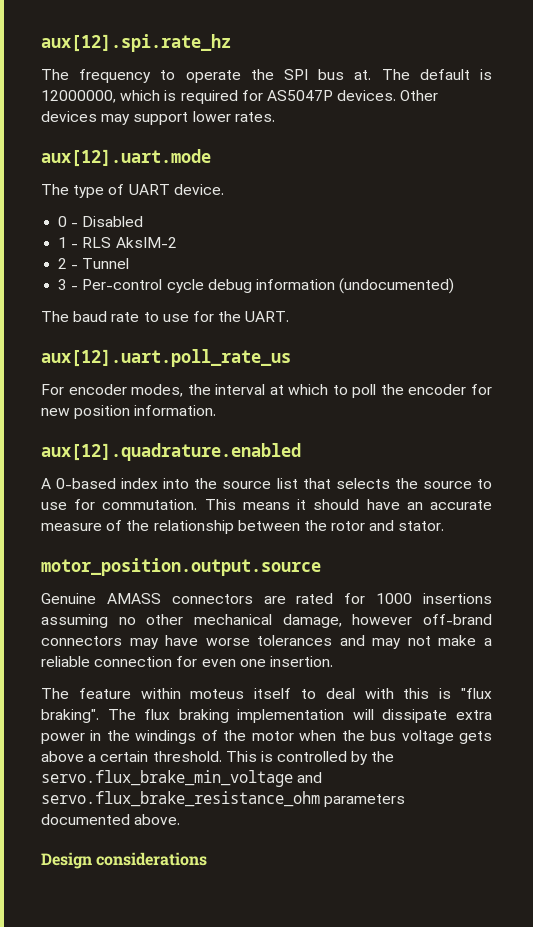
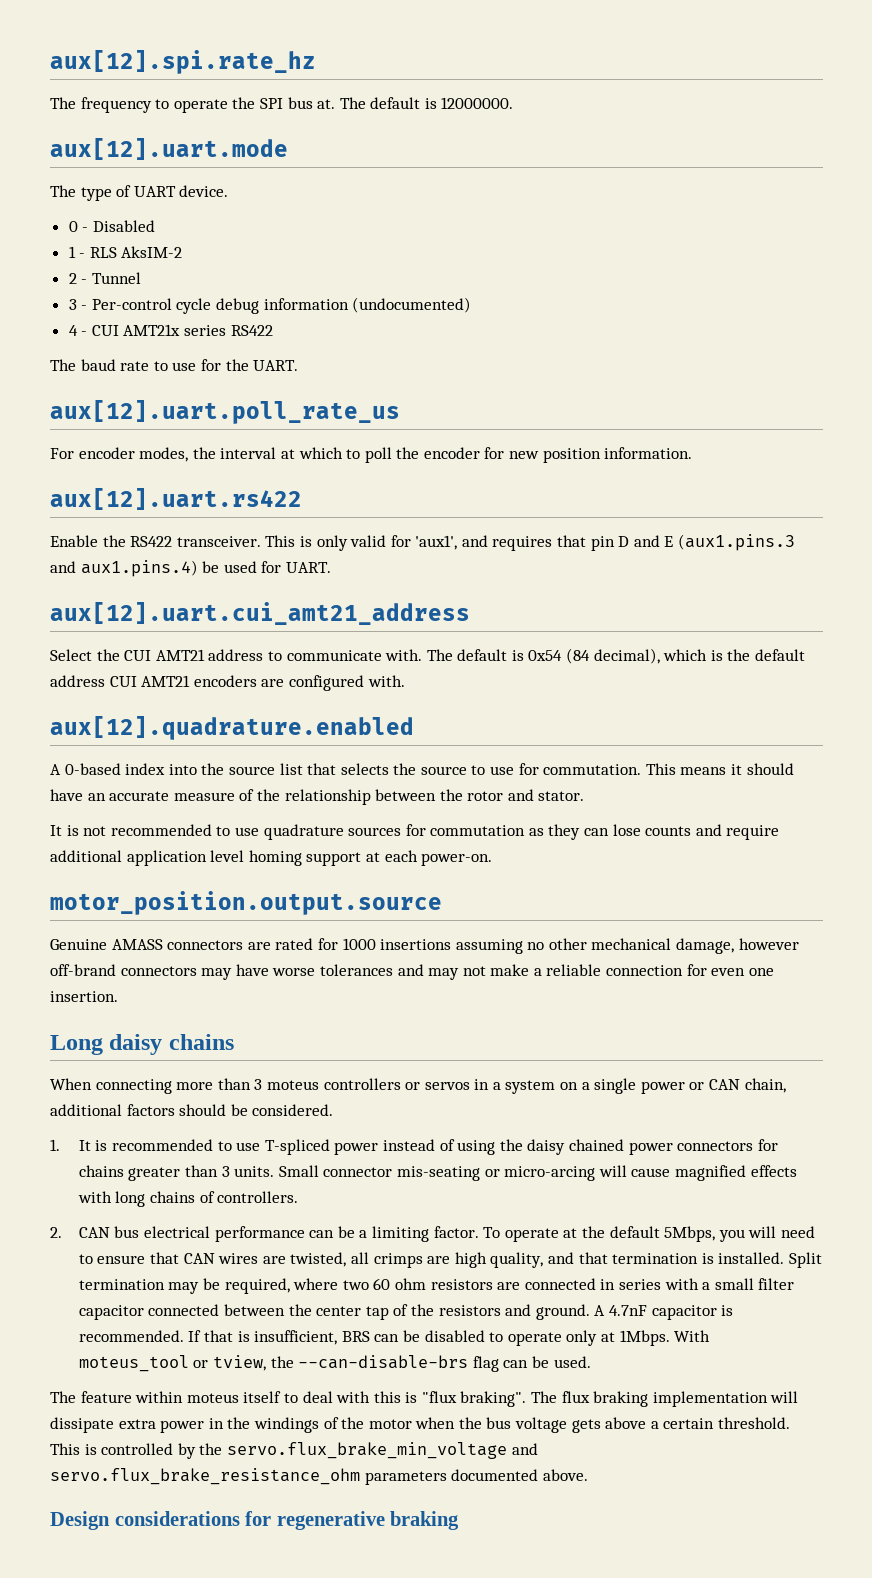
- The default is 12000000, which is required for AS5047P devices. Other devices may support lower rates.
+ The default is 12000000.
+ 4 - CUI AMT21x series RS422
+ aux[12].uart.rs422
+ Enable the RS422 transceiver. This is only valid for 'aux1', and requires that pin D and E (aux1.pins.3 and aux1.pins.4) be used for UART.
+ aux[12].uart.cui_amt21_address
+ Select the CUI AMT21 address to communicate with. The default is 0x54 (84 decimal), which is the default address CUI AMT21 encoders are configured with.
+ It is not recommended to use quadrature sources for commutation as they can lose counts and require additional application level homing support at each power-on.
+ Long daisy chains
+ When connecting more than 3 moteus controllers or servos in a system on a single power or CAN chain, additional factors should be considered.
+ 1. It is recommended to use T-spliced power instead of using the daisy chained power connectors for chains greater than 3 units. Small connector mis-seating or micro-arcing will cause magnified effects with long chains of controllers.
+ 2. CAN bus electrical performance can be a limiting factor. To operate at the default 5Mbps, you will need to ensure that CAN wires are twisted, all crimps are high quality, and that termination is installed. Split termination may be required, where two 60 ohm resistors are connected in series with a small filter capacitor connected between the center tap of the resistors and ground. A 4.7nF capacitor is recommended. If that is insufficient, BRS can be disabled to operate only at 1Mbps. With moteus_tool or tview, the --can-disable-brs flag can be used.
- Design considerations
+ Design considerations for regenerative braking

